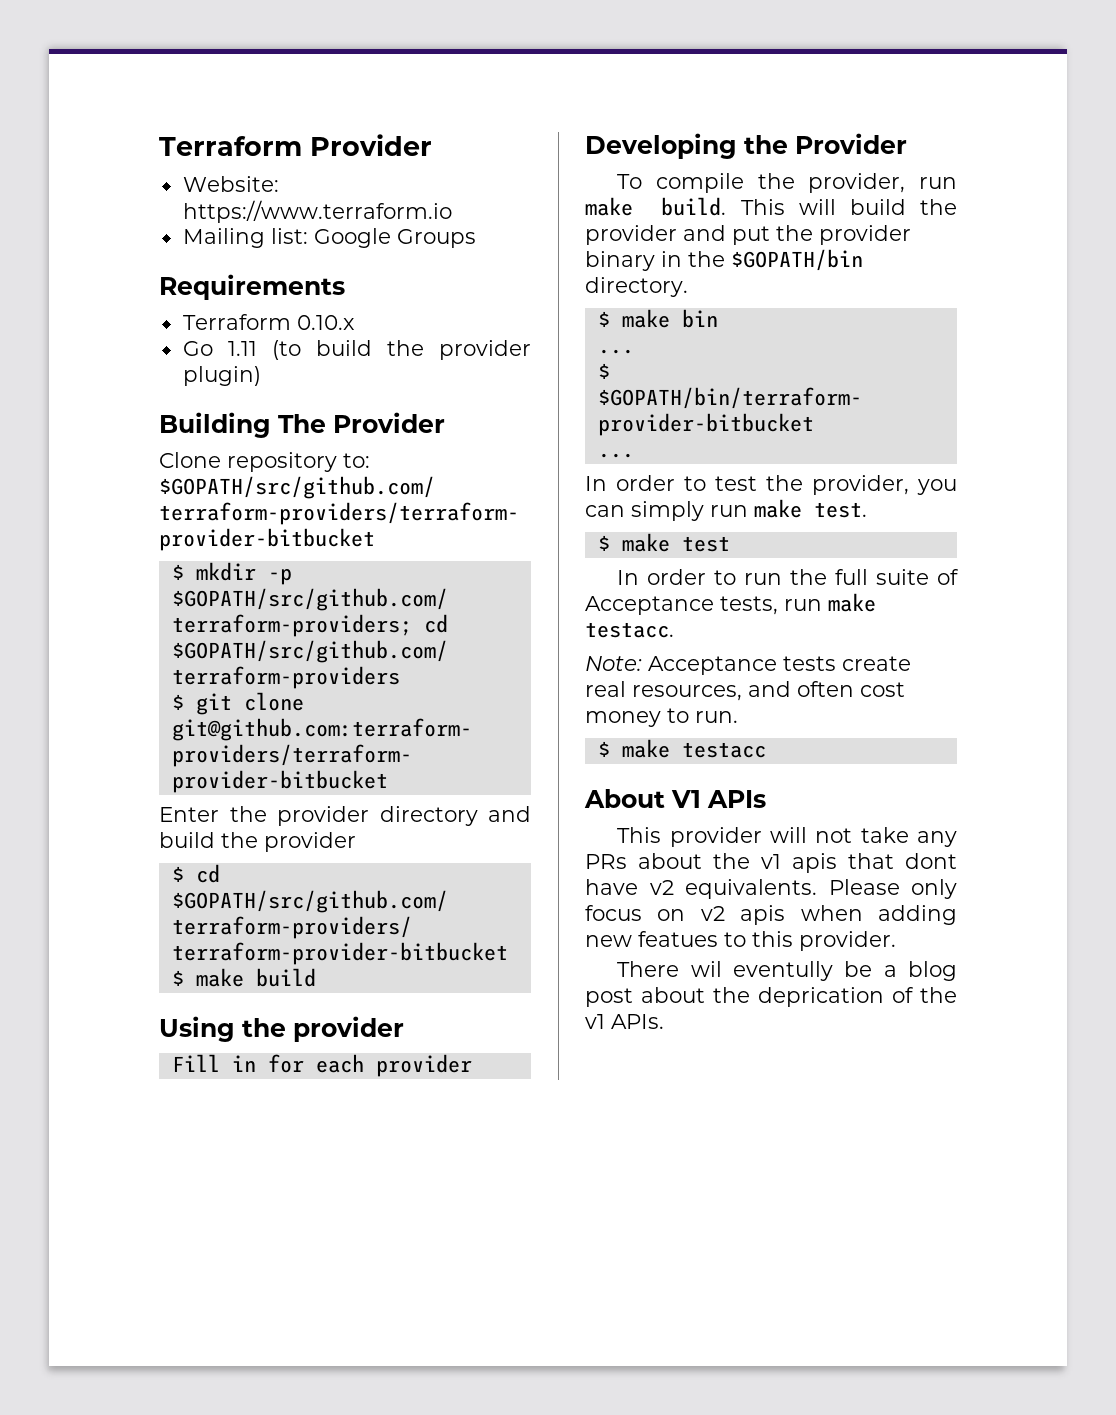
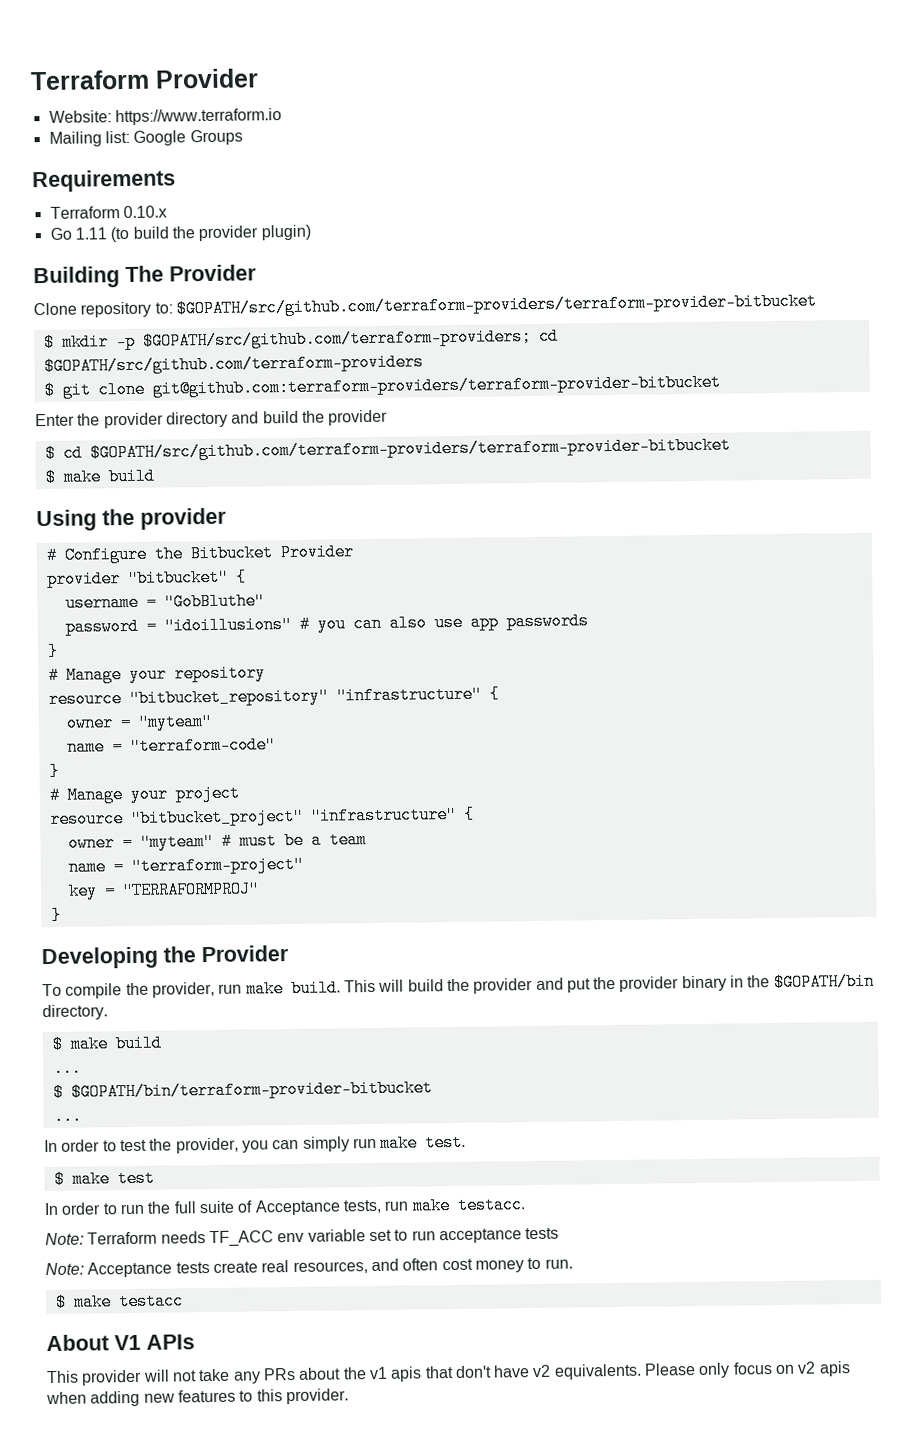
- Fill in for each provider
+ # Configure the Bitbucket Provider
+ provider "bitbucket" {
+ username = "GobBluthe"
+ password = "idoillusions" # you can also use app passwords
+ }
+ # Manage your repository
+ resource "bitbucket_repository" "infrastructure" {
+ owner = "myteam"
+ name = "terraform-code"
+ }
+ # Manage your project
+ resource "bitbucket_project" "infrastructure" {
+ owner = "myteam" # must be a team
+ name = "terraform-project"
+ key = "TERRAFORMPROJ"
+ }
  This will build the provider and put the provider binary in the $GOPATH/bin directory.
- $ make bin
+ $ make build
+ Note: Terraform needs TF_ACC env variable set to run acceptance tests
- This provider will not take any PRs about the v1 apis that dont have v2 equivalents.
+ This provider will not take any PRs about the v1 apis that don't have v2 equivalents.
- Please only focus on v2 apis when adding new featues to this provider.
+ Please only focus on v2 apis when adding new features to this provider.
- There wil eventully be a blog post about the deprication of the v1 APIs.

